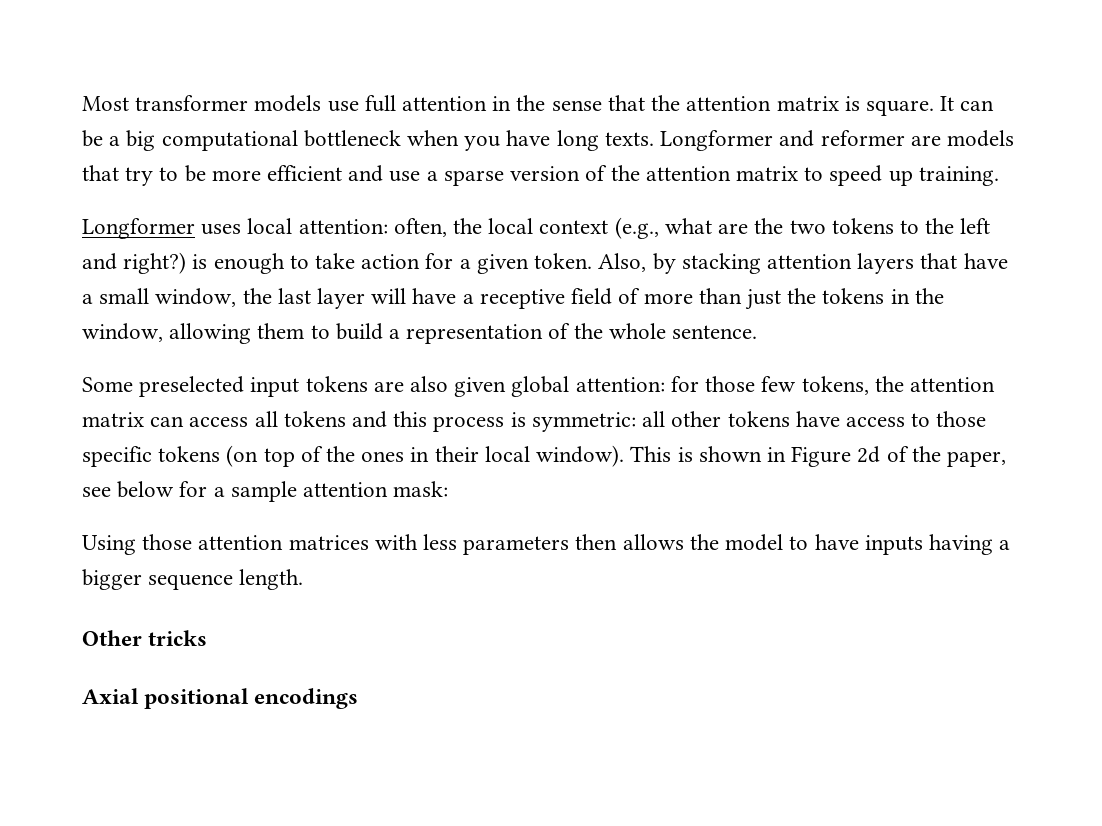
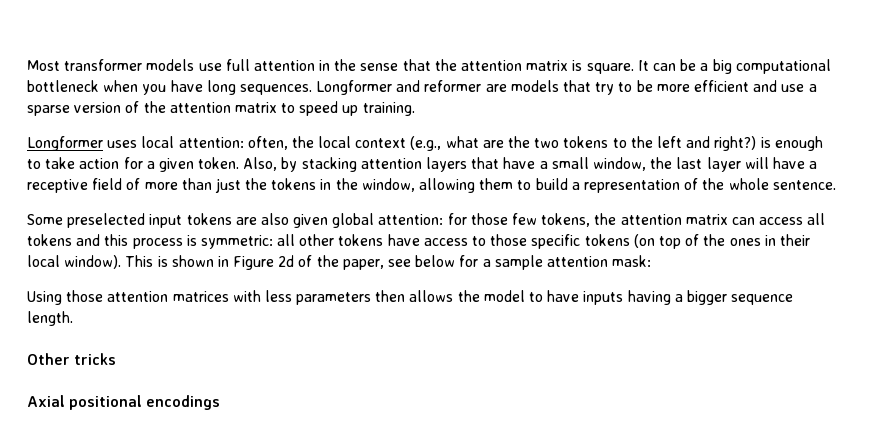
- It can be a big computational bottleneck when you have long texts.
+ It can be a big computational bottleneck when you have long sequences.

